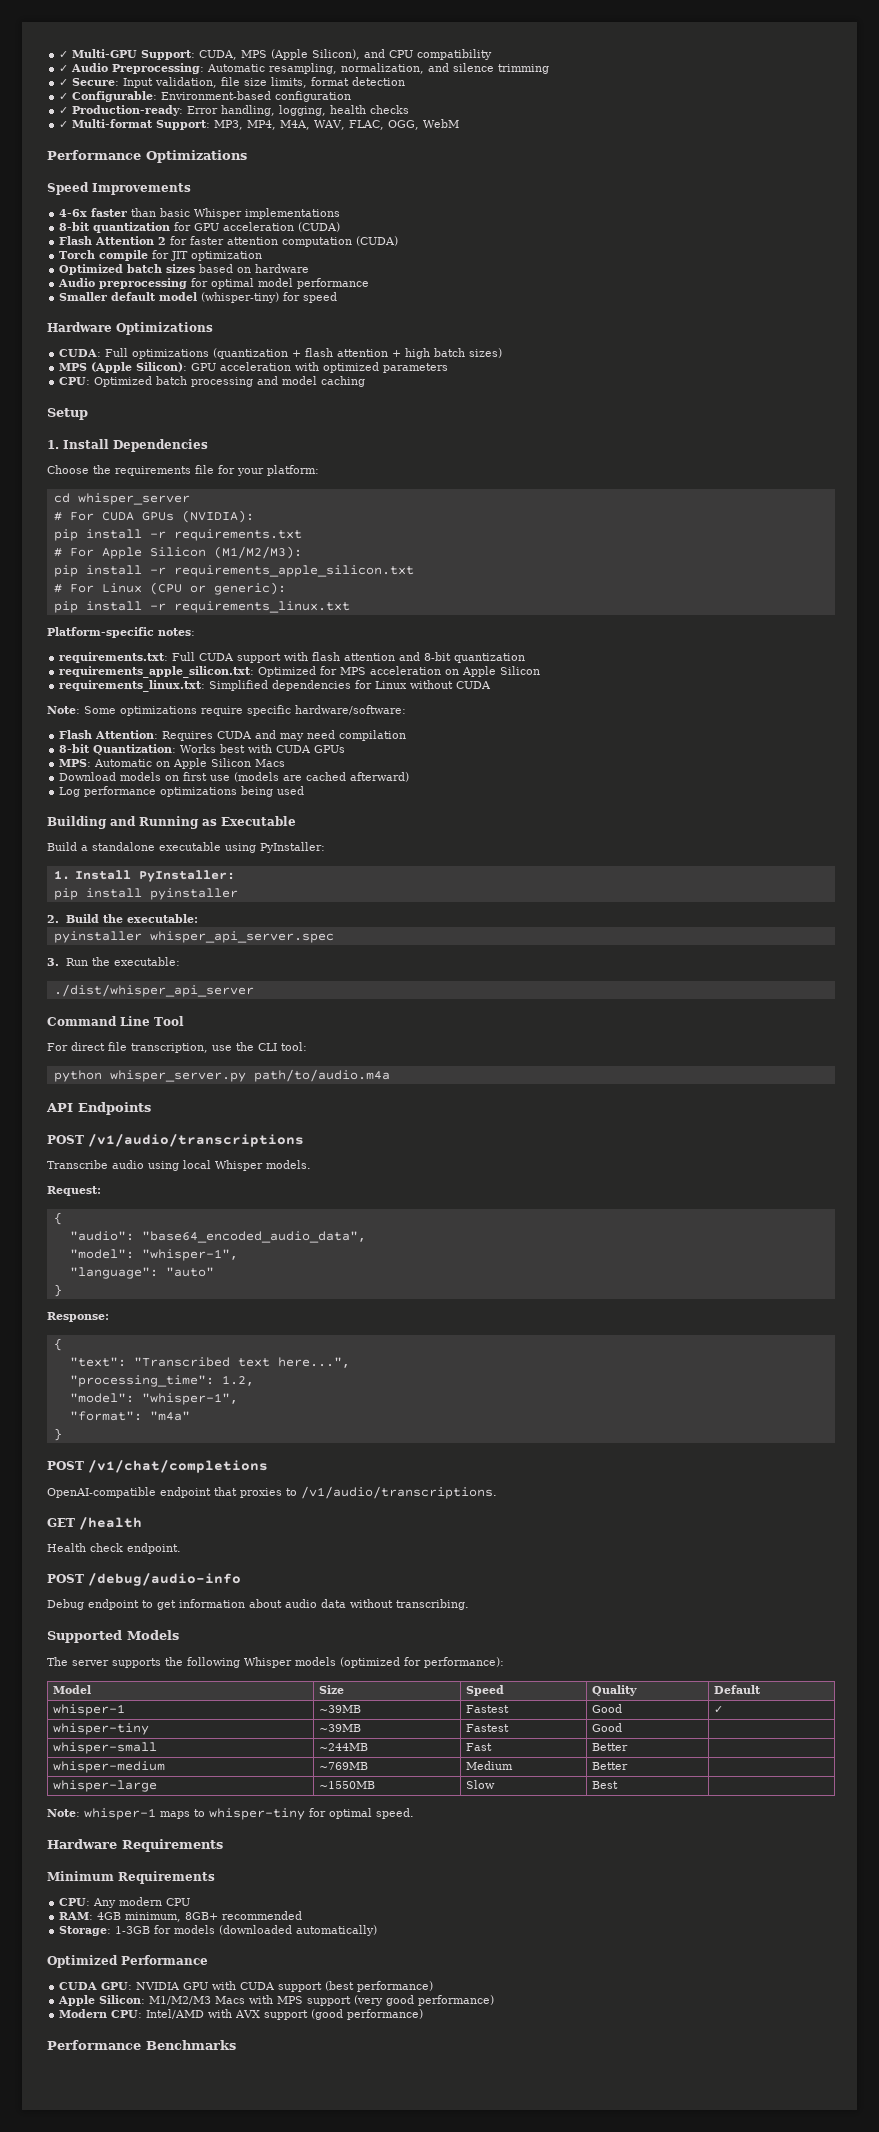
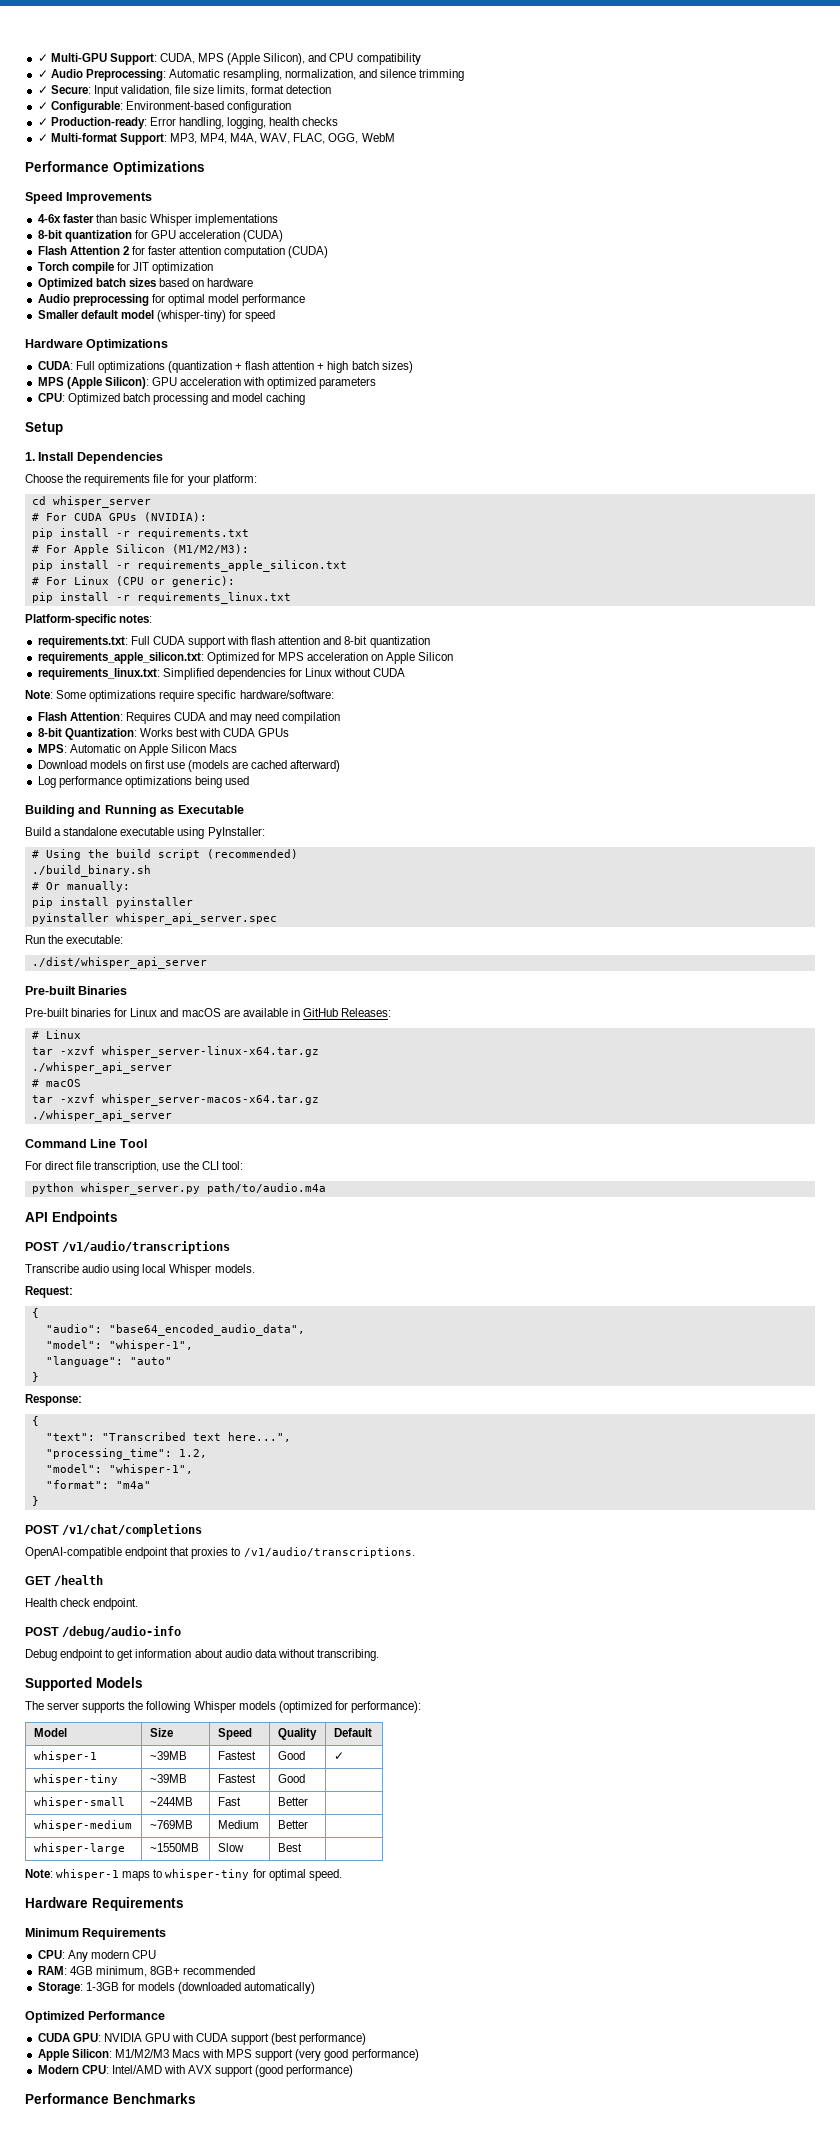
- 1. Install PyInstaller:
+ # Using the build script (recommended)
+ ./build_binary.sh
+ # Or manually:
- 2. Build the executable:
- 3. Run the executable:
+ Run the executable:
+ Pre-built Binaries
+ Pre-built binaries for Linux and macOS are available in GitHub Releases:
+ # Linux
+ tar -xzvf whisper_server-linux-x64.tar.gz
+ ./whisper_api_server
+ # macOS
+ tar -xzvf whisper_server-macos-x64.tar.gz
+ ./whisper_api_server

